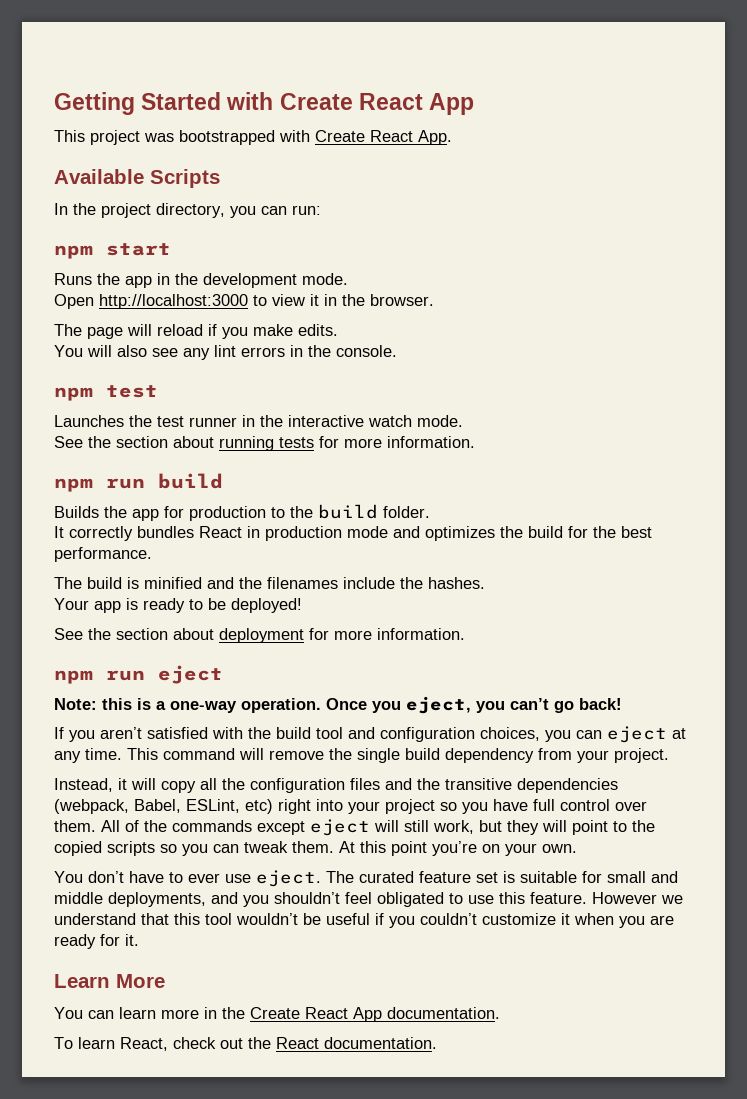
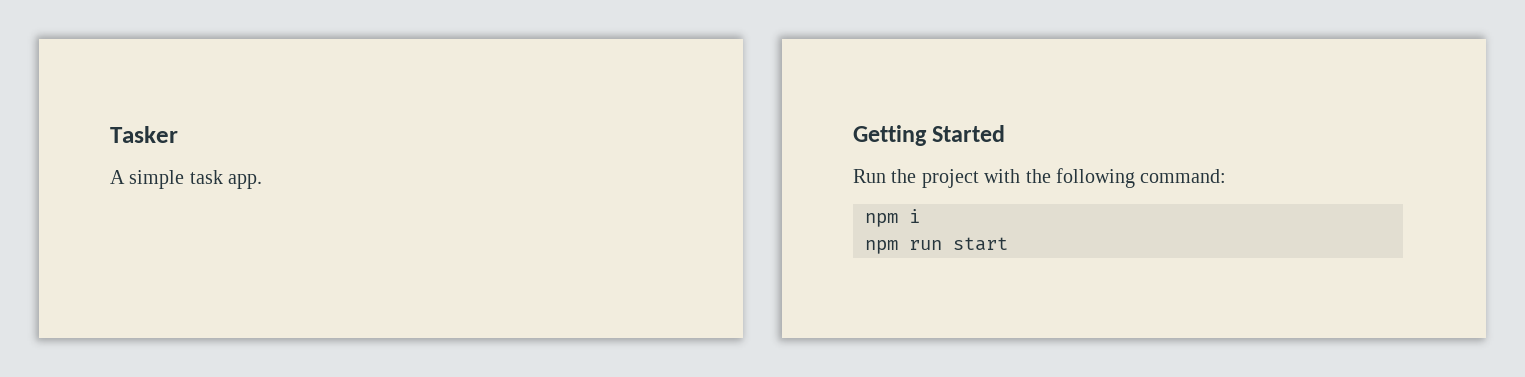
- Getting Started with Create React App
- This project was bootstrapped with Create React App.
- Available Scripts
- In the project directory, you can run:
- npm start
- Runs the app in the development mode.
- Open http://localhost:3000 to view it in the browser.
- The page will reload if you make edits.
- You will also see any lint errors in the console.
- npm test
- Launches the test runner in the interactive watch mode.
- See the section about running tests for more information.
- npm run build
- Builds the app for production to the build folder.
- It correctly bundles React in production mode and optimizes the build for the best performance.
- The build is minified and the filenames include the hashes.
- Your app is ready to be deployed!
- See the section about deployment for more information.
- npm run eject
- Note: this is a one-way operation. Once you eject, you can’t go back!
- If you aren’t satisfied with the build tool and configuration choices, you can eject at any time. This command will remove the single build dependency from your project.
- Instead, it will copy all the configuration files and the transitive dependencies (webpack, Babel, ESLint, etc) right into your project so you have full control over them. All of the commands except eject will still work, but they will point to the copied scripts so you can tweak them. At this point you’re on your own.
- You don’t have to ever use eject. The curated feature set is suitable for small and middle deployments, and you shouldn’t feel obligated to use this feature. However we understand that this tool wouldn’t be useful if you couldn’t customize it when you are ready for it.
- Learn More
- You can learn more in the Create React App documentation.
- To learn React, check out the React documentation.
+ Tasker
+ A simple task app.
+ Getting Started
+ Run the project with the following command:
+ npm i
+ npm run start

